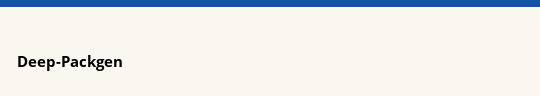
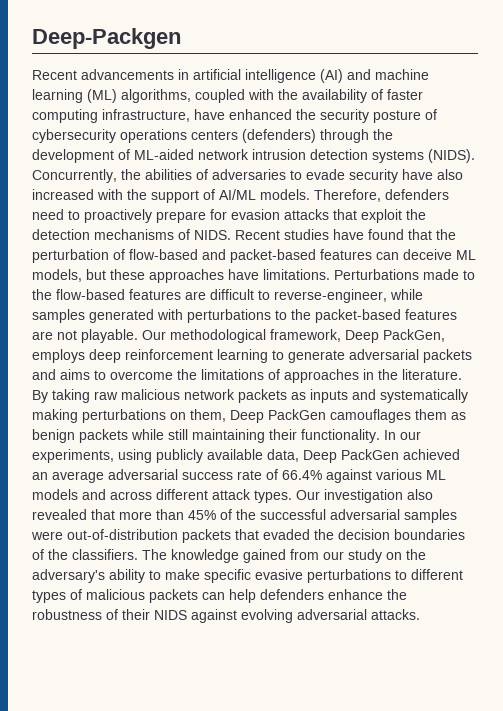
+ Recent advancements in artificial intelligence (AI) and machine learning (ML) algorithms, coupled with the availability of faster computing infrastructure, have enhanced the security posture of cybersecurity operations centers (defenders) through the development of ML-aided network intrusion detection systems (NIDS). Concurrently, the abilities of adversaries to evade security have also increased with the support of AI/ML models. Therefore, defenders need to proactively prepare for evasion attacks that exploit the detection mechanisms of NIDS. Recent studies have found that the perturbation of flow-based and packet-based features can deceive ML models, but these approaches have limitations. Perturbations made to the flow-based features are difficult to reverse-engineer, while samples generated with perturbations to the packet-based features are not playable. Our methodological framework, Deep PackGen, employs deep reinforcement learning to generate adversarial packets and aims to overcome the limitations of approaches in the literature. By taking raw malicious network packets as inputs and systematically making perturbations on them, Deep PackGen camouflages them as benign packets while still maintaining their functionality. In our experiments, using publicly available data, Deep PackGen achieved an average adversarial success rate of 66.4% against various ML models and across different attack types. Our investigation also revealed that more than 45% of the successful adversarial samples were out-of-distribution packets that evaded the decision boundaries of the classifiers. The knowledge gained from our study on the adversary's ability to make specific evasive perturbations to different types of malicious packets can help defenders enhance the robustness of their NIDS against evolving adversarial attacks.

